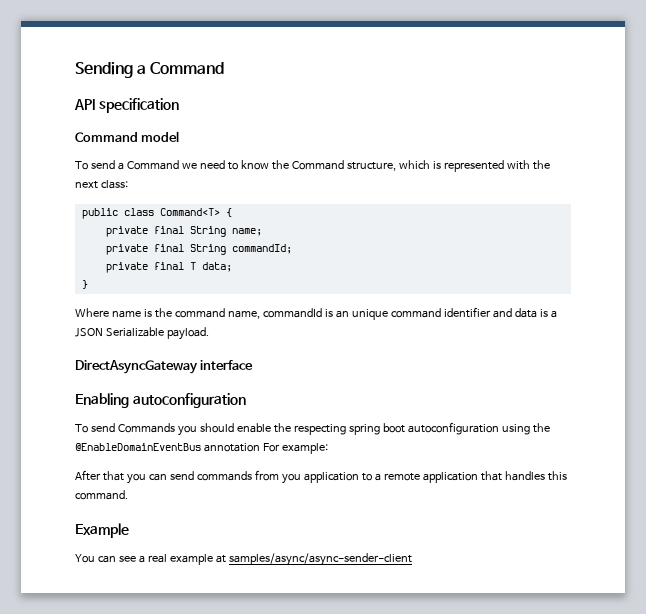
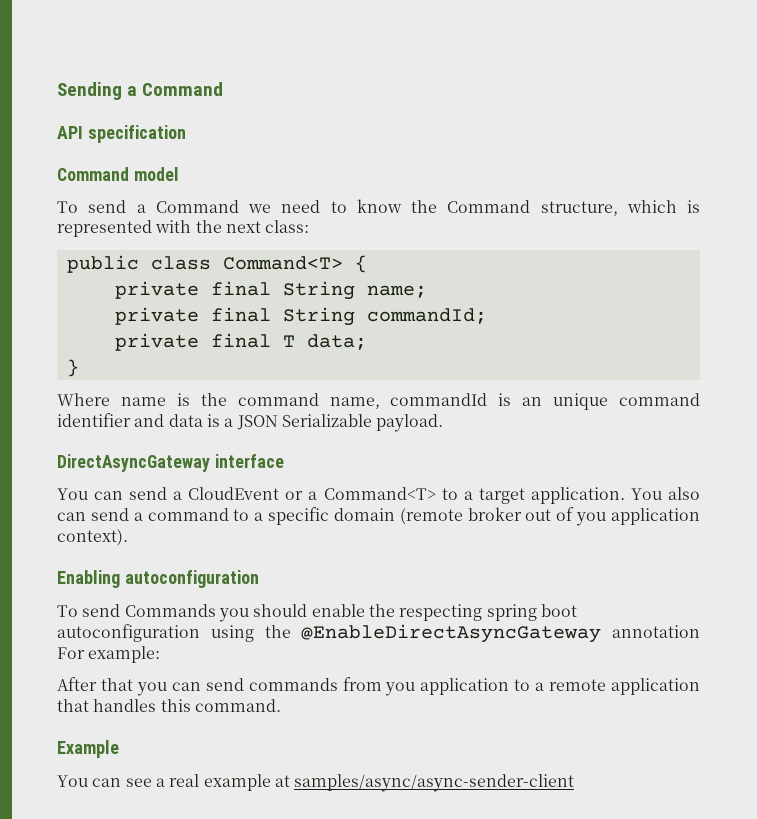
+ You can send a CloudEvent or a Command<T> to a target application. You also can send a command to a specific domain (remote broker out of you application context).
- To send Commands you should enable the respecting spring boot autoconfiguration using the @EnableDomainEventBus annotation For example:
+ To send Commands you should enable the respecting spring boot autoconfiguration using the @EnableDirectAsyncGateway annotation For example:

